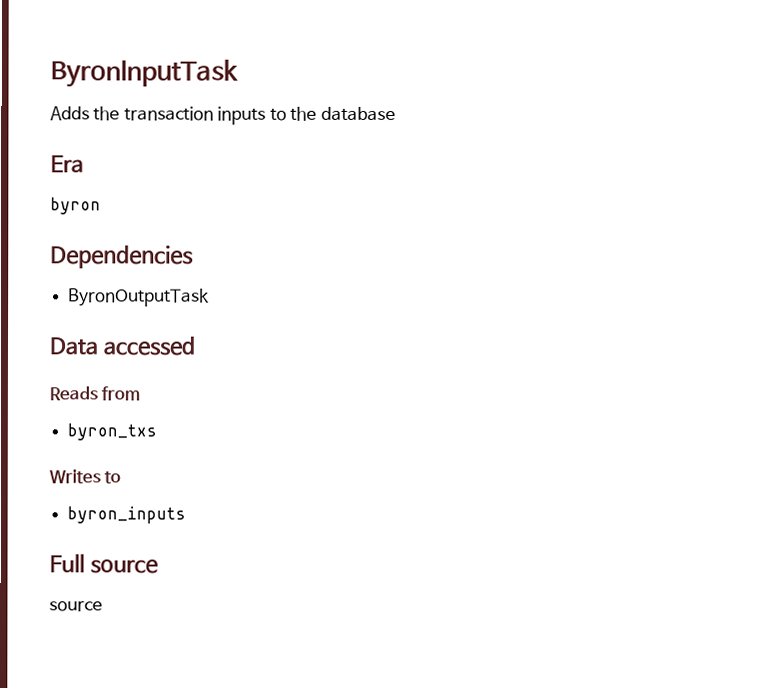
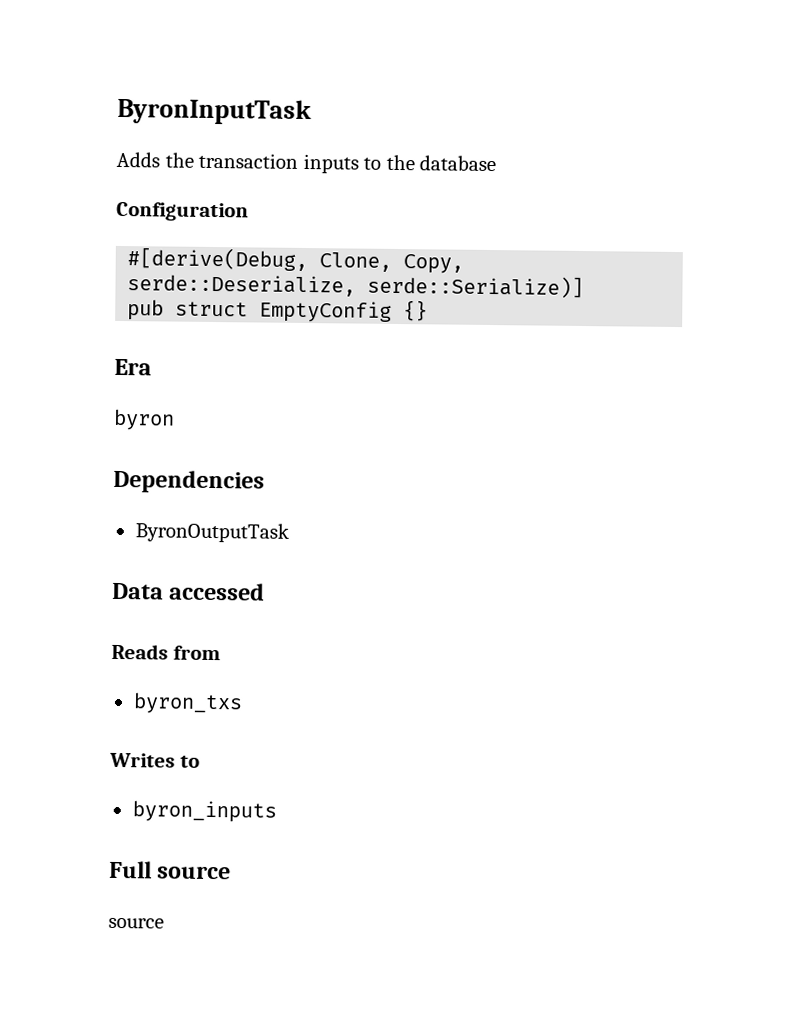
+ Configuration
+ #[derive(Debug, Clone, Copy, serde::Deserialize, serde::Serialize)]
+ pub struct EmptyConfig {}

